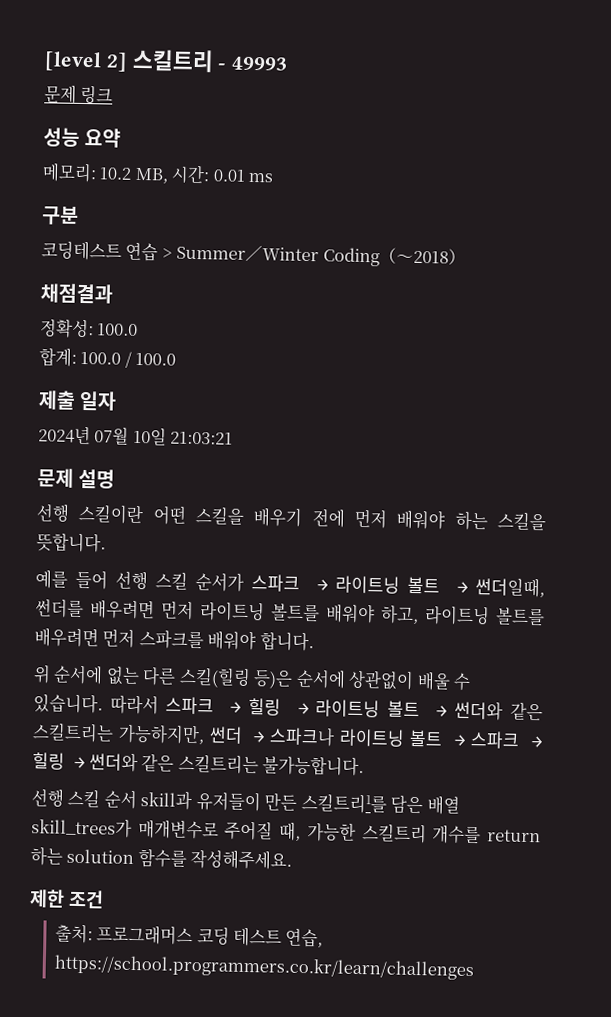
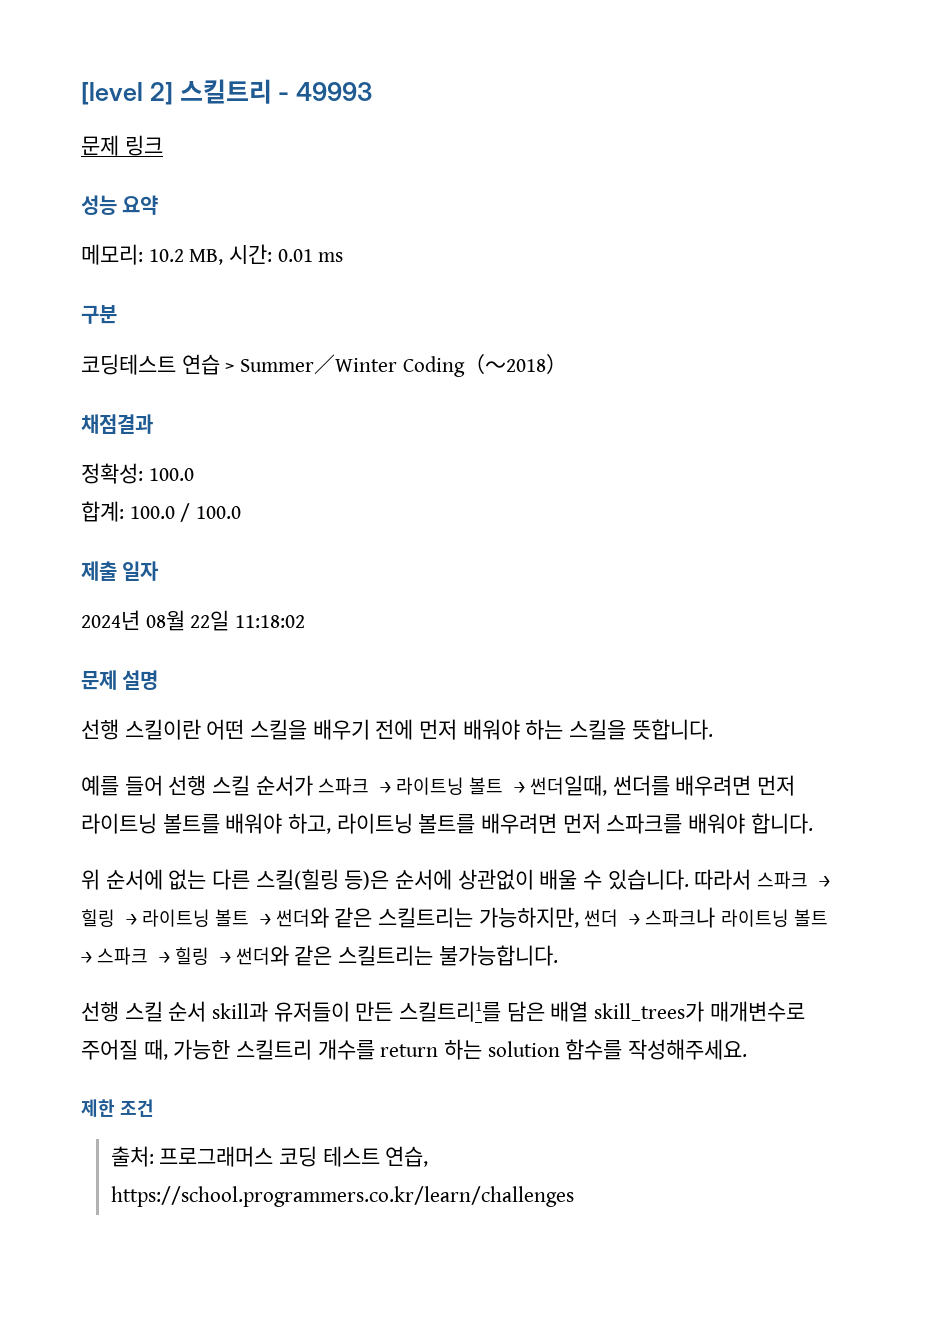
- 2024년 07월 10일 21:03:21
+ 2024년 08월 22일 11:18:02

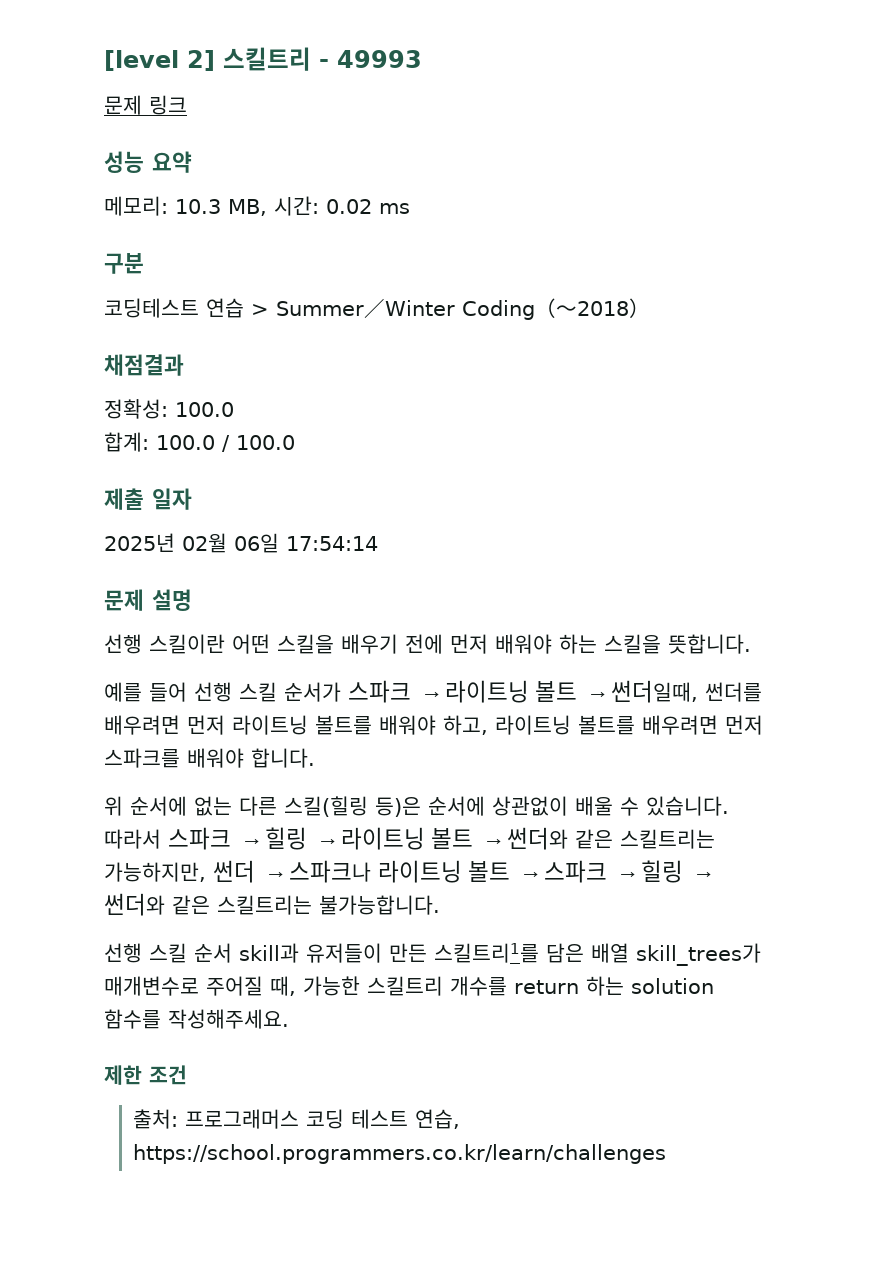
- 메모리: 10.2 MB, 시간: 0.01 ms
+ 메모리: 10.3 MB, 시간: 0.02 ms
- 2024년 08월 22일 11:18:02
+ 2025년 02월 06일 17:54:14

